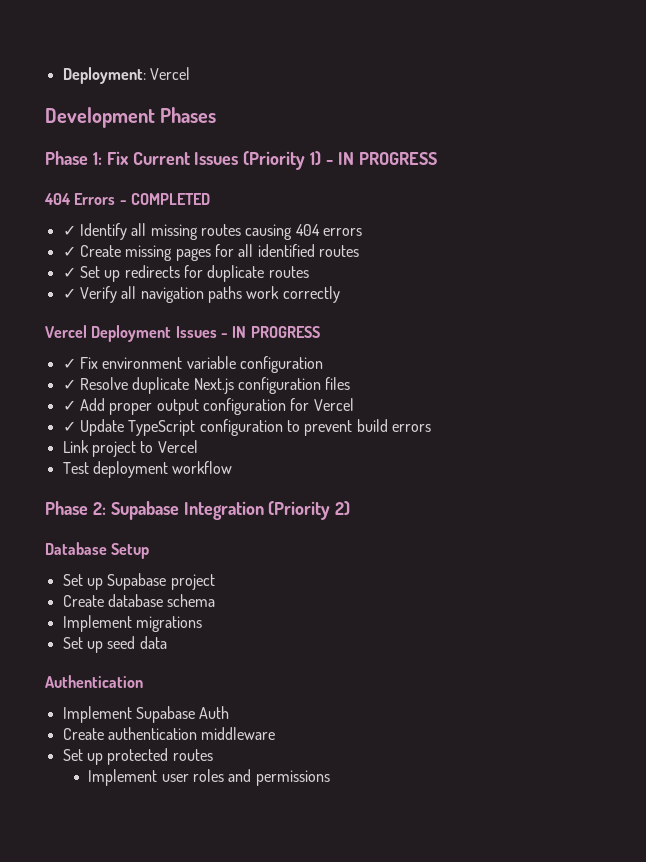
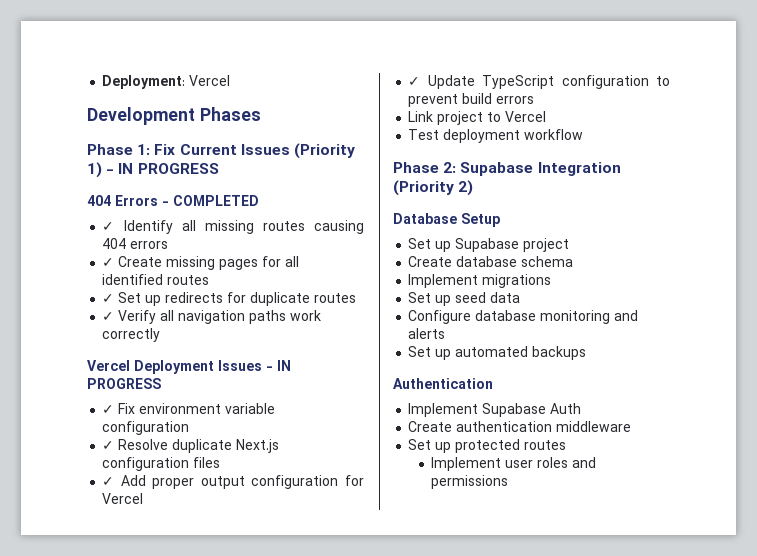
+ Configure database monitoring and alerts
+ Set up automated backups

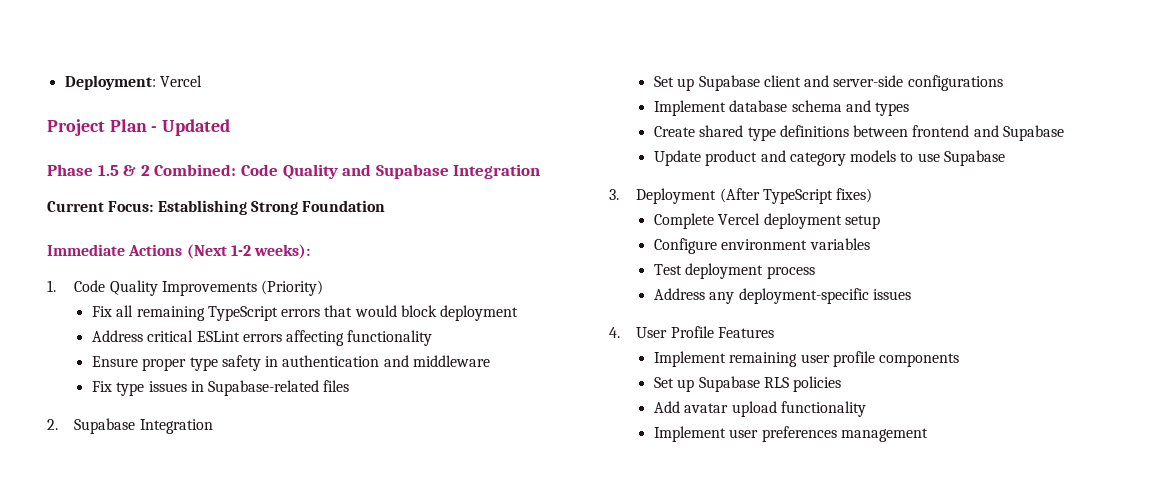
- Development Phases
- Phase 1: Fix Current Issues (Priority 1) - IN PROGRESS
- 404 Errors - COMPLETED
- ✓ Identify all missing routes causing 404 errors
- ✓ Create missing pages for all identified routes
- ✓ Set up redirects for duplicate routes
- ✓ Verify all navigation paths work correctly
- Vercel Deployment Issues - IN PROGRESS
- ✓ Fix environment variable configuration
- ✓ Resolve duplicate Next.js configuration files
- ✓ Add proper output configuration for Vercel
- ✓ Update TypeScript configuration to prevent build errors
- Link project to Vercel
- Test deployment workflow
- Phase 2: Supabase Integration (Priority 2)
- Database Setup
- Set up Supabase project
- Create database schema
- Implement migrations
- Set up seed data
- Configure database monitoring and alerts
- Set up automated backups
- Authentication
- Implement Supabase Auth
- Create authentication middleware
- Set up protected routes
+ Project Plan - Updated
+ Phase 1.5 & 2 Combined: Code Quality and Supabase Integration
+ Current Focus: Establishing Strong Foundation
+ Immediate Actions (Next 1-2 weeks):
+ 1. Code Quality Improvements (Priority)
+ Fix all remaining TypeScript errors that would block deployment
+ Address critical ESLint errors affecting functionality
+ Ensure proper type safety in authentication and middleware
+ Fix type issues in Supabase-related files
+ 2. Supabase Integration
+ Set up Supabase client and server-side configurations
+ Implement database schema and types
+ Create shared type definitions between frontend and Supabase
+ Update product and category models to use Supabase
+ 3. Deployment (After TypeScript fixes)
+ Complete Vercel deployment setup
+ Configure environment variables
+ Test deployment process
+ Address any deployment-specific issues
+ 4. User Profile Features
+ Implement remaining user profile components
+ Set up Supabase RLS policies
+ Add avatar upload functionality
- Implement user roles and permissions
+ Implement user preferences management

